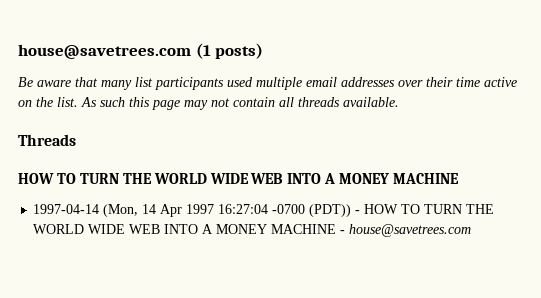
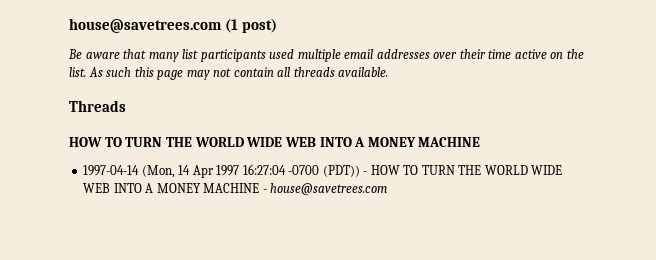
- house@savetrees.com (1 posts)
+ house@savetrees.com (1 post)

